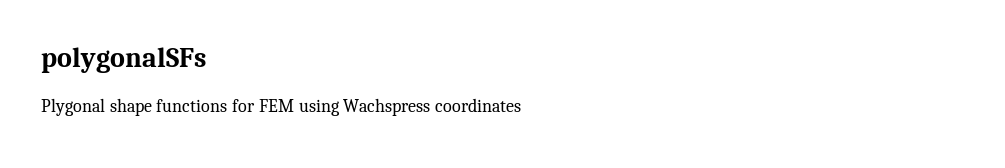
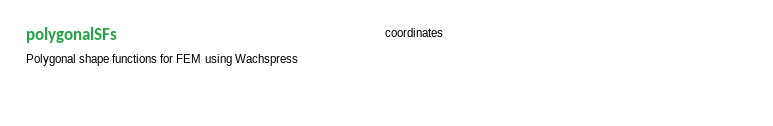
- Plygonal shape functions for FEM using Wachspress coordinates
+ Polygonal shape functions for FEM using Wachspress coordinates

